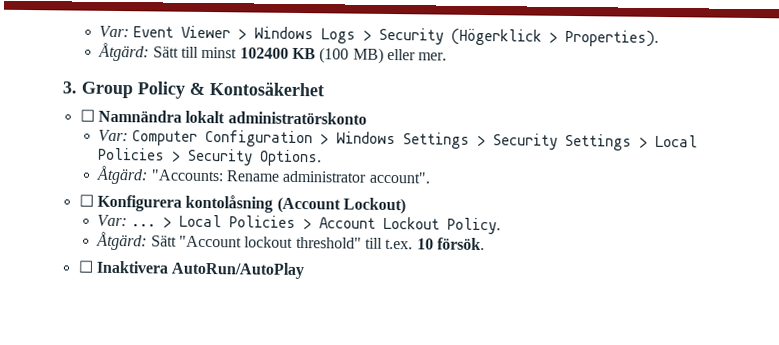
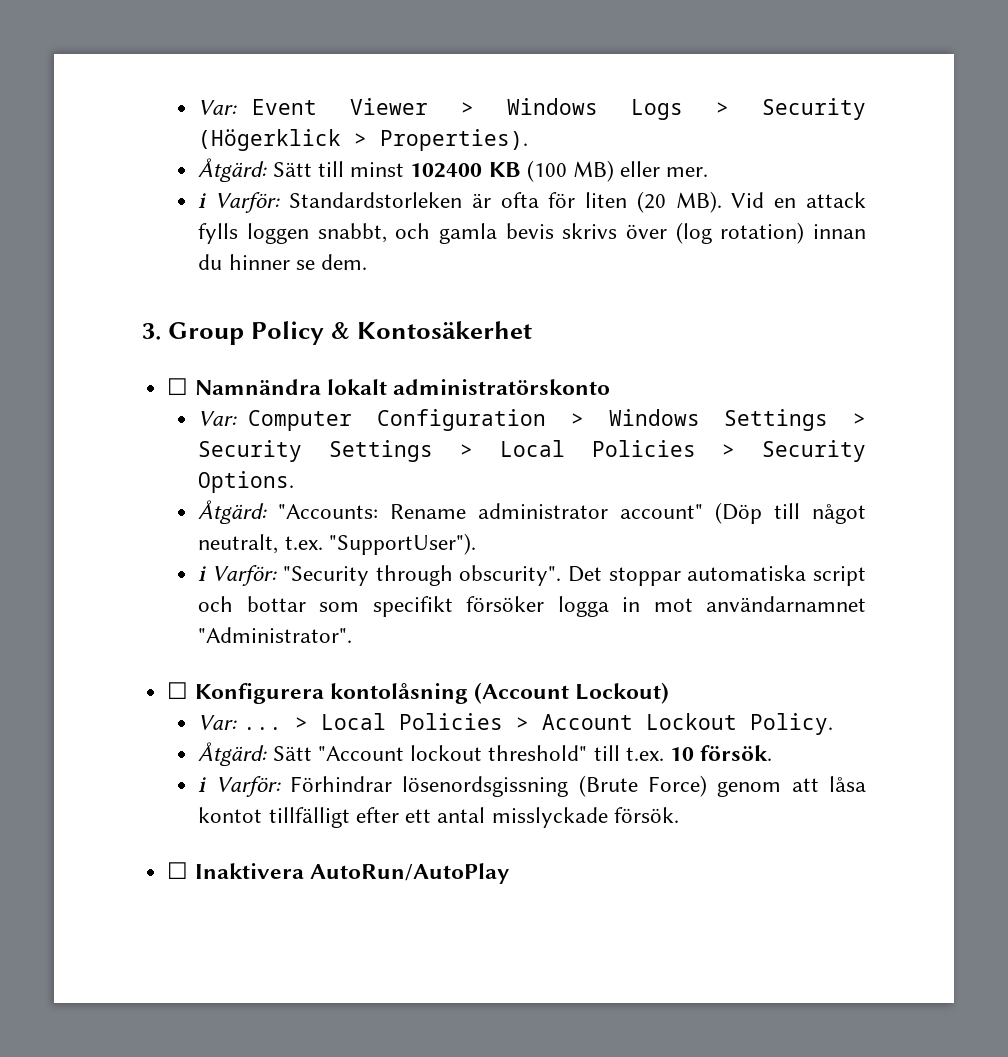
+ ℹ Varför: Standardstorleken är ofta för liten (20 MB). Vid en attack fylls loggen snabbt, och gamla bevis skrivs över (log rotation) innan du hinner se dem.
- Åtgärd: "Accounts: Rename administrator account".
+ Åtgärd: "Accounts: Rename administrator account" (Döp till något neutralt, t.ex. "SupportUser").
+ ℹ Varför: "Security through obscurity". Det stoppar automatiska script och bottar som specifikt försöker logga in mot användarnamnet "Administrator".
+ ℹ Varför: Förhindrar lösenordsgissning (Brute Force) genom att låsa kontot tillfälligt efter ett antal misslyckade försök.

